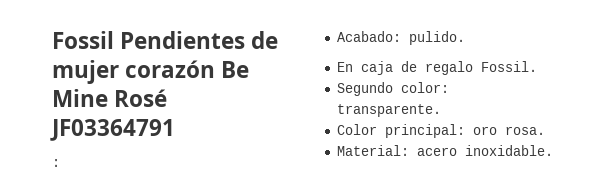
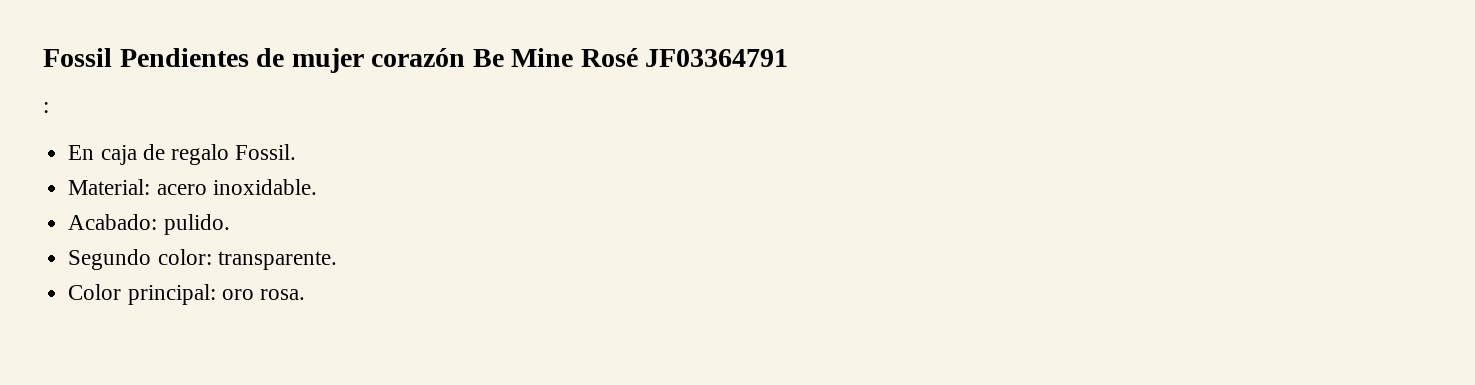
- Acabado: pulido.
+ Material: acero inoxidable.
+ Acabado: pulido.
- Material: acero inoxidable.

